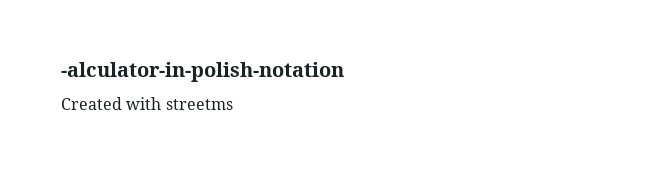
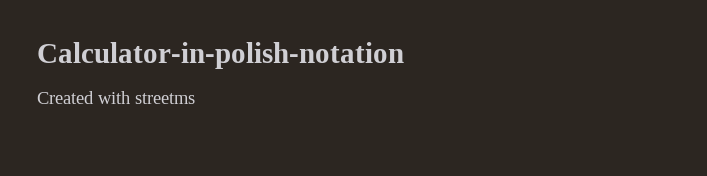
- -alculator-in-polish-notation
+ Calculator-in-polish-notation

